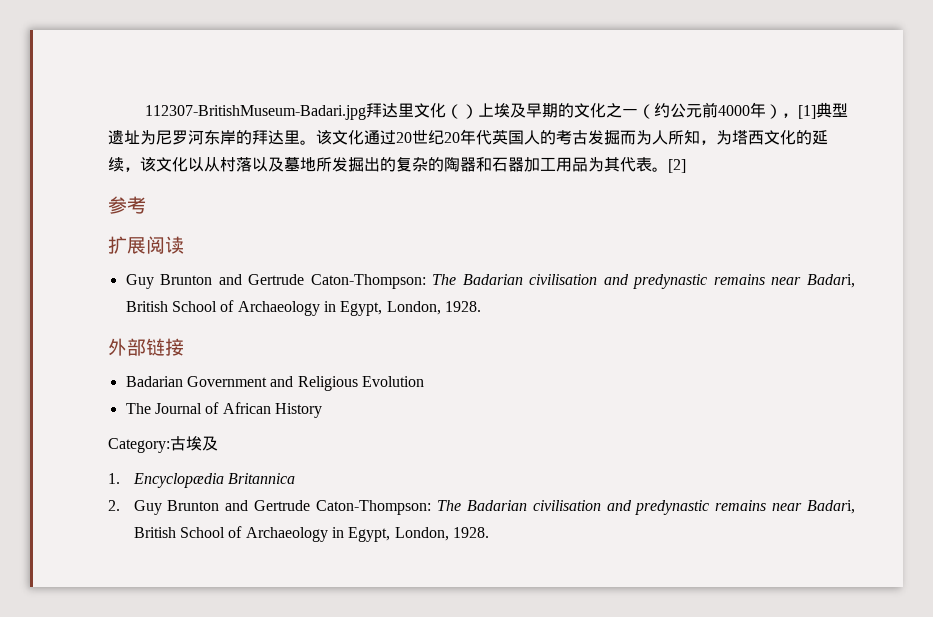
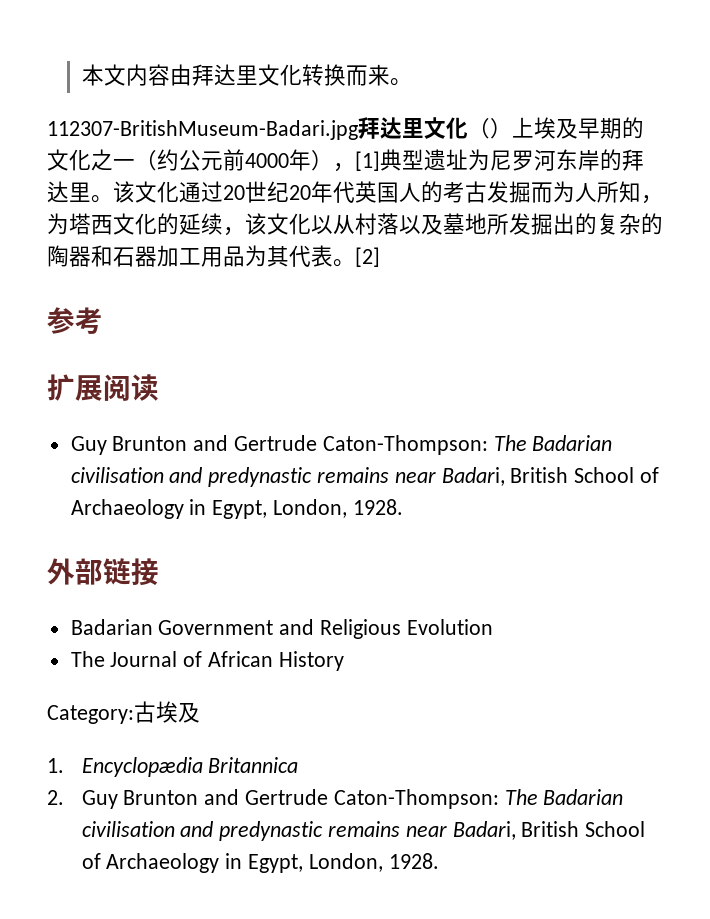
+ 本文内容由拜达里文化转换而来。

